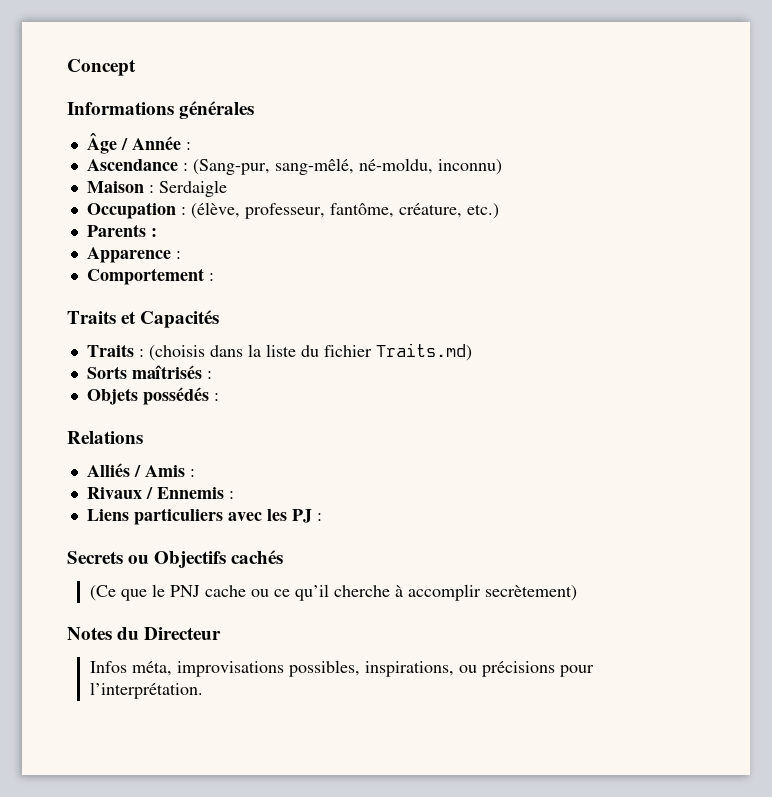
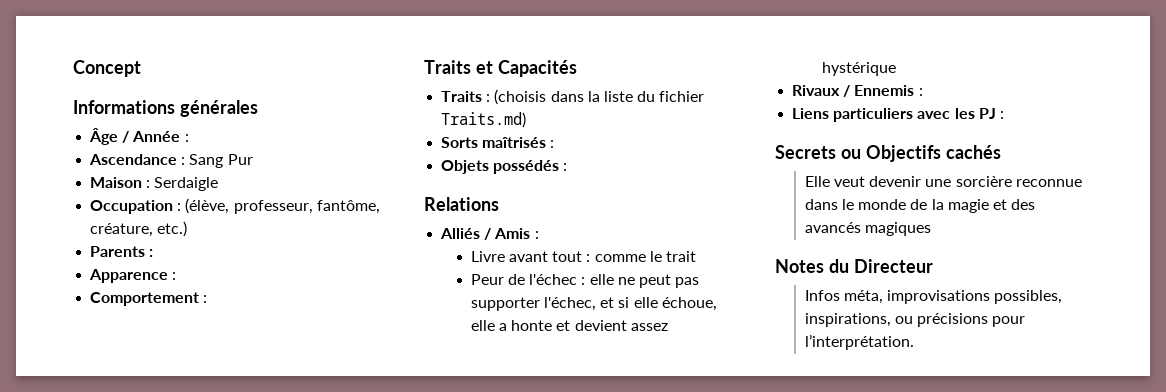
- Ascendance : (Sang-pur, sang-mêlé, né-moldu, inconnu)
+ Ascendance : Sang Pur
+ Livre avant tout : comme le trait
+ Peur de l'échec : elle ne peut pas supporter l'échec, et si elle échoue, elle a honte et devient assez hystérique
- (Ce que le PNJ cache ou ce qu’il cherche à accomplir secrètement)
+ Elle veut devenir une sorcière reconnue dans le monde de la magie et des avancés magiques

